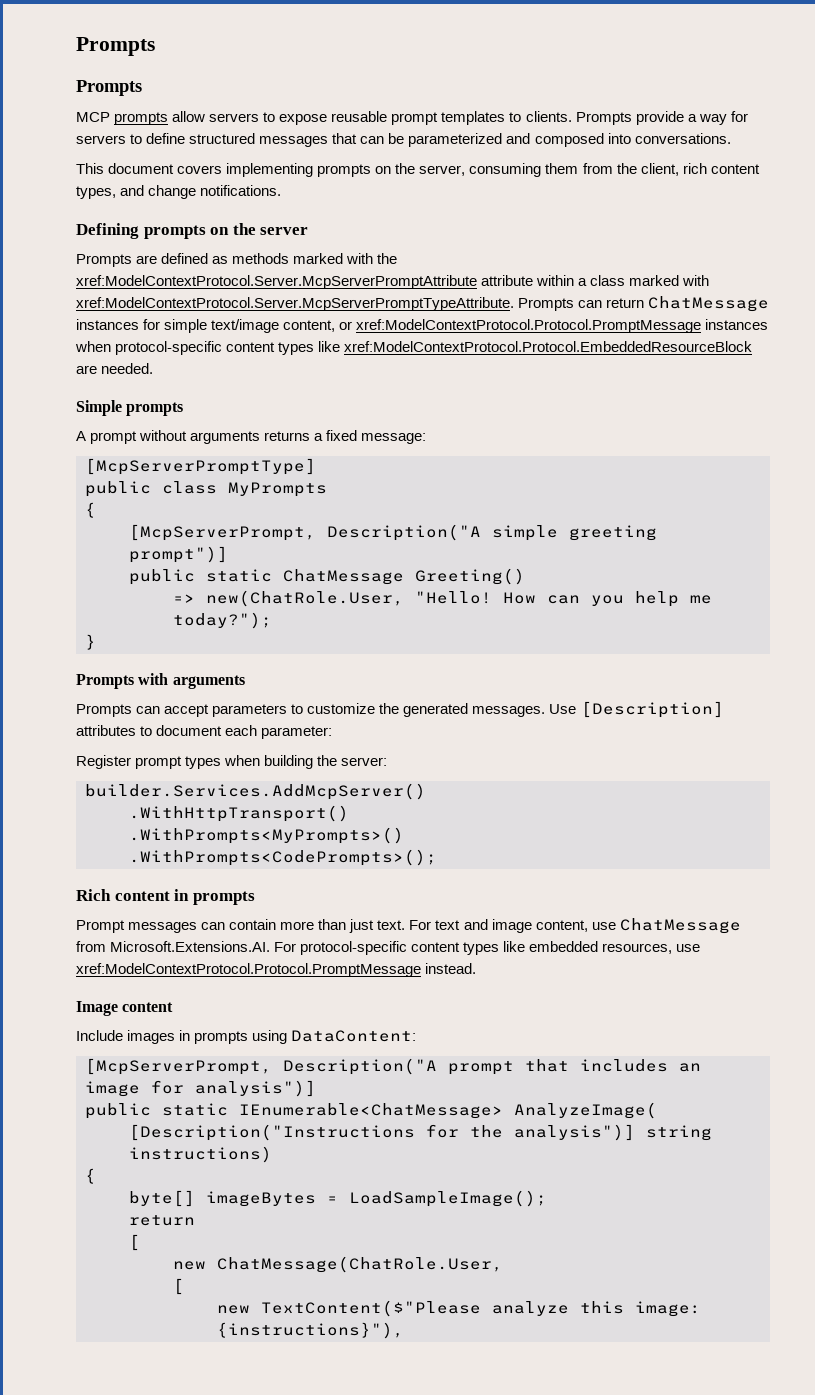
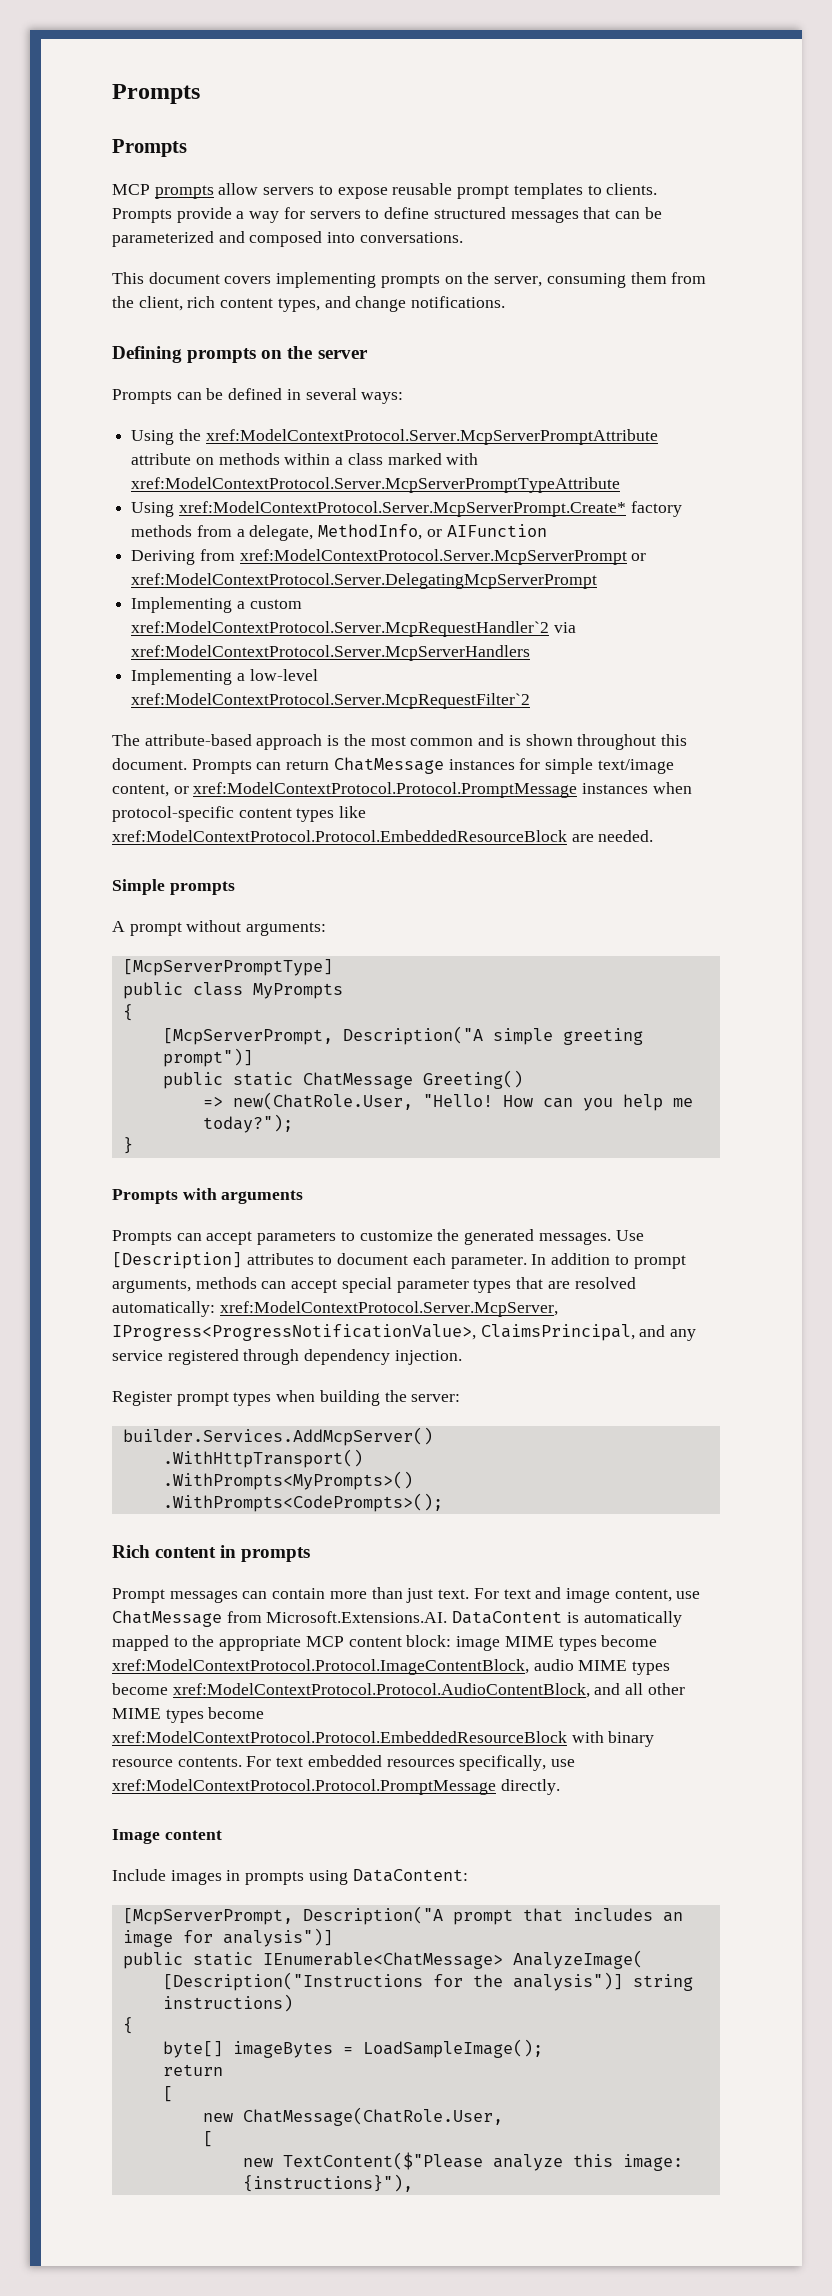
- Prompts are defined as methods marked with the xref:ModelContextProtocol.Server.McpServerPromptAttribute attribute within a class marked with xref:ModelContextProtocol.Server.McpServerPromptTypeAttribute. Prompts can return ChatMessage instances for simple text/image content, or xref:ModelContextProtocol.Protocol.PromptMessage instances when protocol-specific content types like xref:ModelContextProtocol.Protocol.EmbeddedResourceBlock are needed.
+ Prompts can be defined in several ways:
+ Using the xref:ModelContextProtocol.Server.McpServerPromptAttribute attribute on methods within a class marked with xref:ModelContextProtocol.Server.McpServerPromptTypeAttribute
+ Using xref:ModelContextProtocol.Server.McpServerPrompt.Create* factory methods from a delegate, MethodInfo, or AIFunction
+ Deriving from xref:ModelContextProtocol.Server.McpServerPrompt or xref:ModelContextProtocol.Server.DelegatingMcpServerPrompt
+ Implementing a custom xref:ModelContextProtocol.Server.McpRequestHandler`2 via xref:ModelContextProtocol.Server.McpServerHandlers
+ Implementing a low-level xref:ModelContextProtocol.Server.McpRequestFilter`2
+ The attribute-based approach is the most common and is shown throughout this document. Prompts can return ChatMessage instances for simple text/image content, or xref:ModelContextProtocol.Protocol.PromptMessage instances when protocol-specific content types like xref:ModelContextProtocol.Protocol.EmbeddedResourceBlock are needed.
- A prompt without arguments returns a fixed message:
+ A prompt without arguments:
- Use [Description] attributes to document each parameter:
+ Use [Description] attributes to document each parameter. In addition to prompt arguments, methods can accept special parameter types that are resolved automatically: xref:ModelContextProtocol.Server.McpServer, IProgress<ProgressNotificationValue>, ClaimsPrincipal, and any service registered through dependency injection.
- For text and image content, use ChatMessage from Microsoft.Extensions.AI. For protocol-specific content types like embedded resources, use xref:ModelContextProtocol.Protocol.PromptMessage instead.
+ For text and image content, use ChatMessage from Microsoft.Extensions.AI. DataContent is automatically mapped to the appropriate MCP content block: image MIME types become xref:ModelContextProtocol.Protocol.ImageContentBlock, audio MIME types become xref:ModelContextProtocol.Protocol.AudioContentBlock, and all other MIME types become xref:ModelContextProtocol.Protocol.EmbeddedResourceBlock with binary resource contents. For text embedded resources specifically, use xref:ModelContextProtocol.Protocol.PromptMessage directly.

